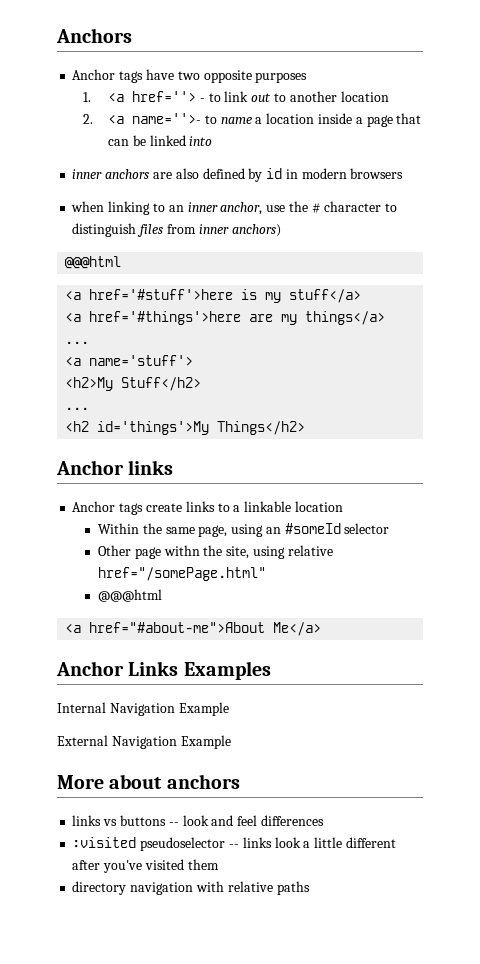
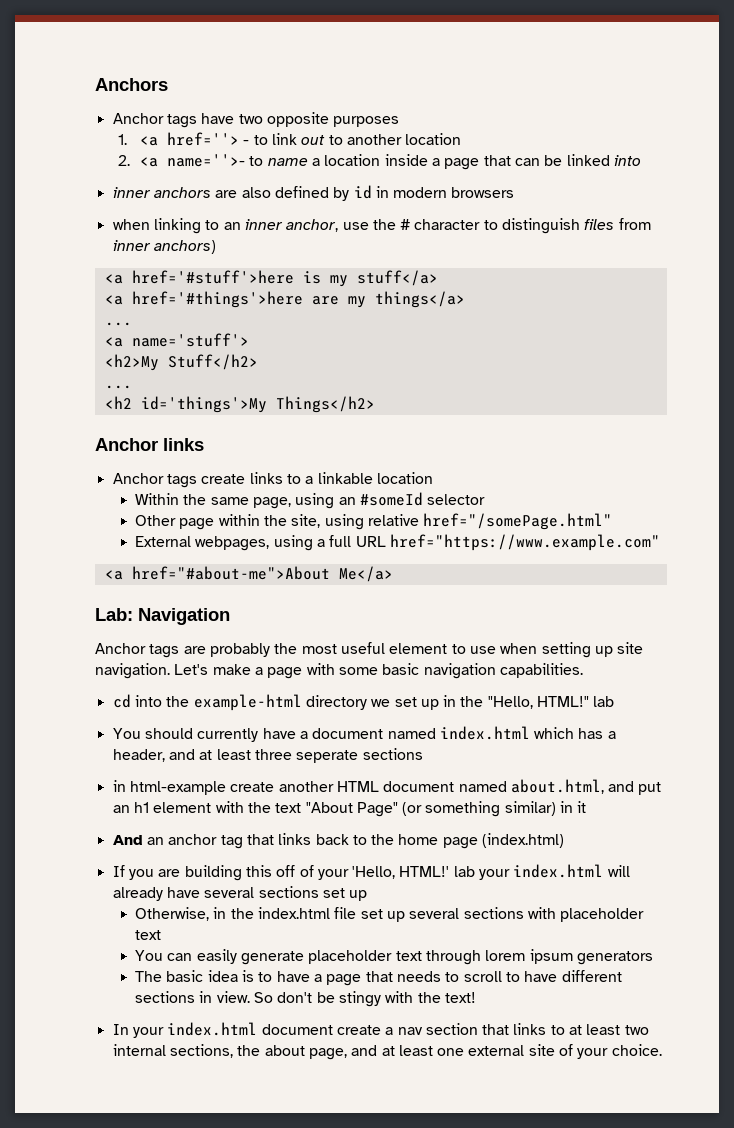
  when linking to an inner anchor, use the # character to distinguish files from inner anchors)
- @@@html
- Other page withn the site, using relative href="/somePage.html"
- @@@html
+ Other page within the site, using relative href="/somePage.html"
+ External webpages, using a full URL href="https://www.example.com"
- Anchor Links Examples
- Internal Navigation Example
- External Navigation Example
- More about anchors
- links vs buttons -- look and feel differences
- :visited pseudoselector -- links look a little different after you've visited them
- directory navigation with relative paths
+ Lab: Navigation
+ Anchor tags are probably the most useful element to use when setting up site navigation. Let's make a page with some basic navigation capabilities.
+ cd into the example-html directory we set up in the "Hello, HTML!" lab
+ You should currently have a document named index.html which has a header, and at least three seperate sections
+ in html-example create another HTML document named about.html, and put an h1 element with the text "About Page" (or something similar) in it
+ And an anchor tag that links back to the home page (index.html)
+ If you are building this off of your 'Hello, HTML!' lab your index.html will already have several sections set up
+ Otherwise, in the index.html file set up several sections with placeholder text
+ You can easily generate placeholder text through lorem ipsum generators
+ The basic idea is to have a page that needs to scroll to have different sections in view. So don't be stingy with the text!
+ In your index.html document create a nav section that links to at least two internal sections, the about page, and at least one external site of your choice.

